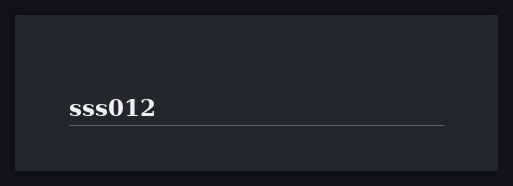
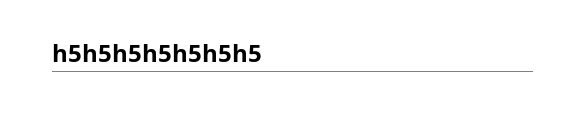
- sss012
+ h5h5h5h5h5h5h5

